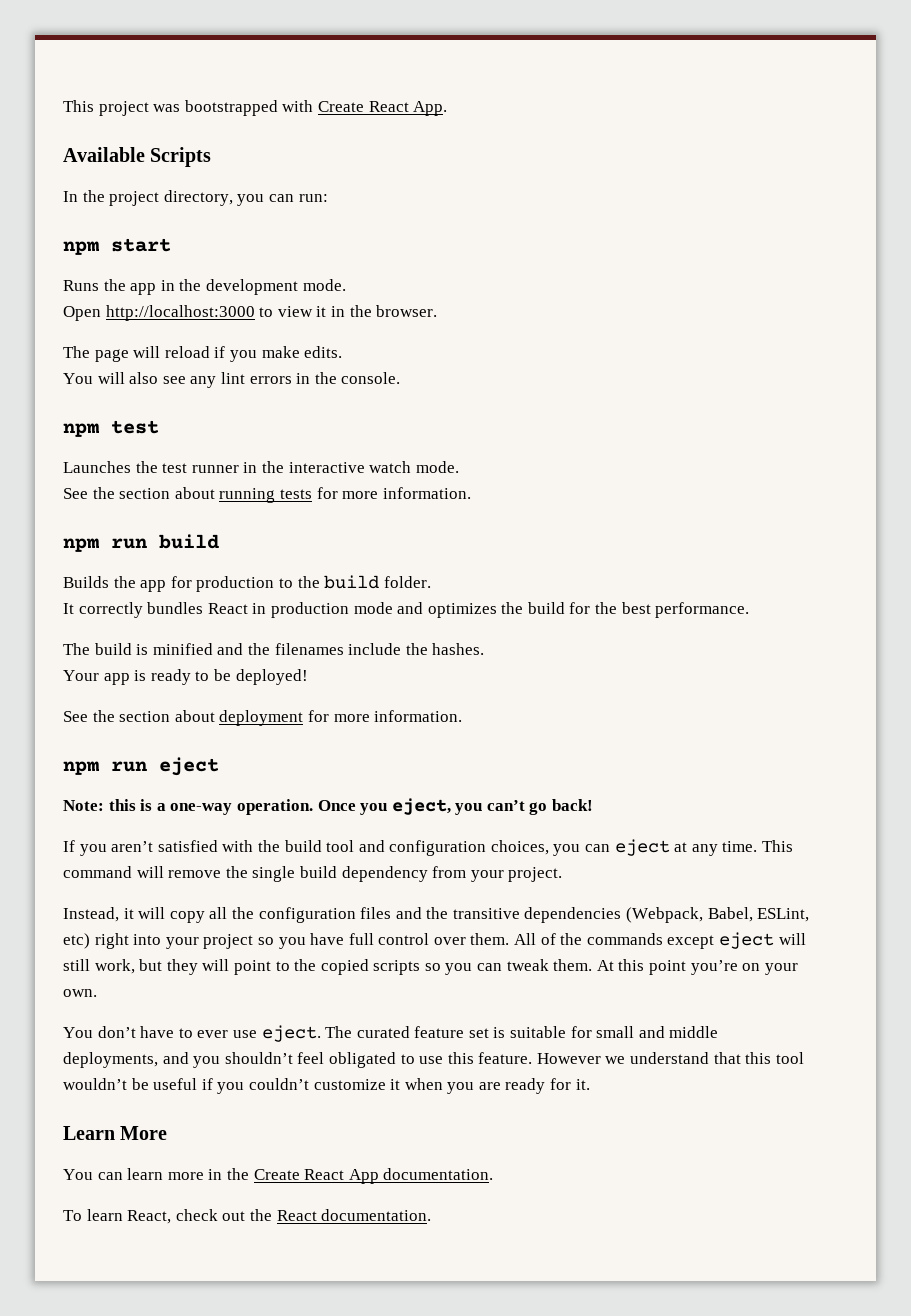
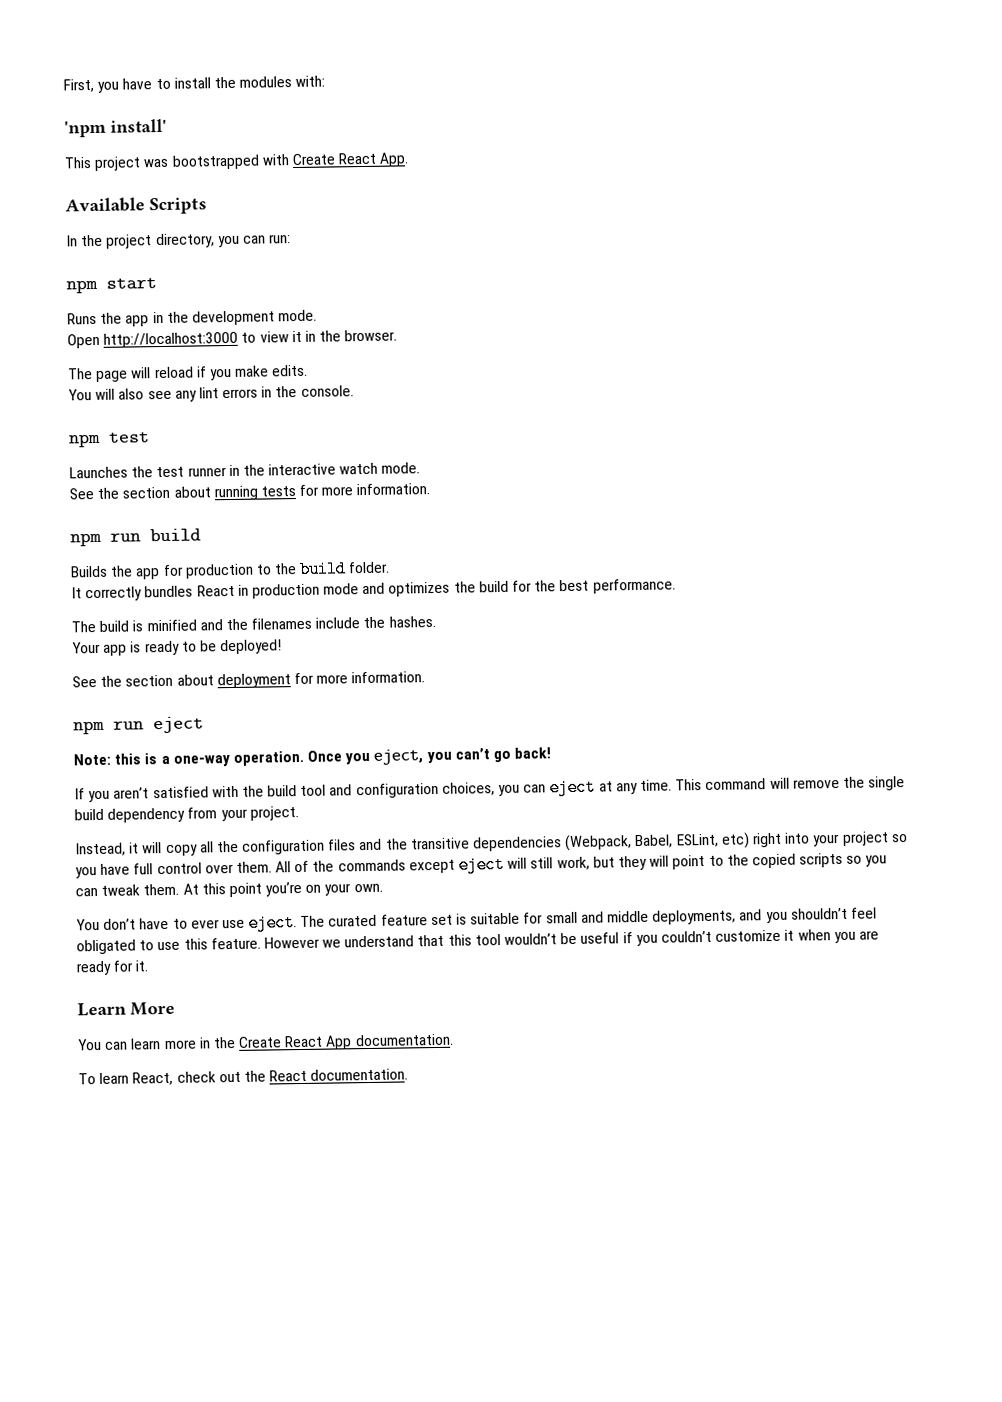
+ First, you have to install the modules with:
+ 'npm install'

